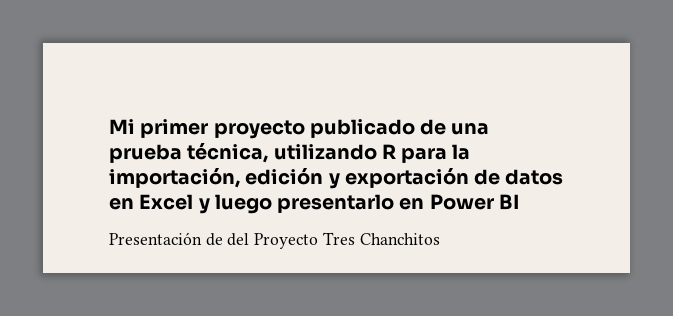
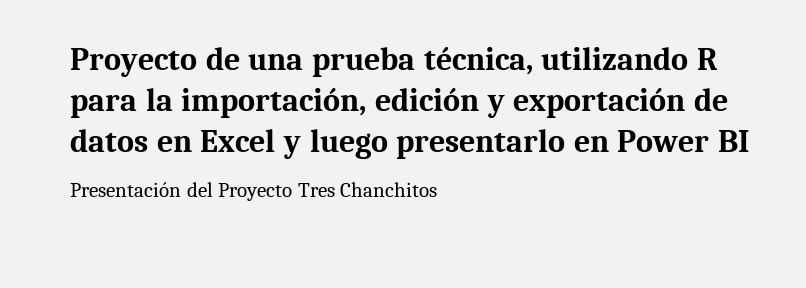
- Mi primer proyecto publicado de una prueba técnica, utilizando R para la importación, edición y exportación de datos en Excel y luego presentarlo en Power BI
+ Proyecto de una prueba técnica, utilizando R para la importación, edición y exportación de datos en Excel y luego presentarlo en Power BI
- Presentación de del Proyecto Tres Chanchitos
+ Presentación del Proyecto Tres Chanchitos

